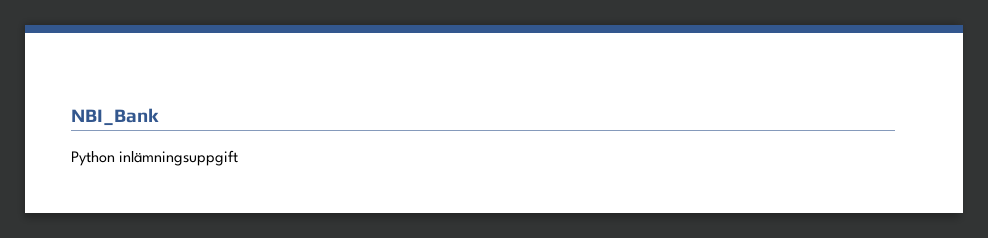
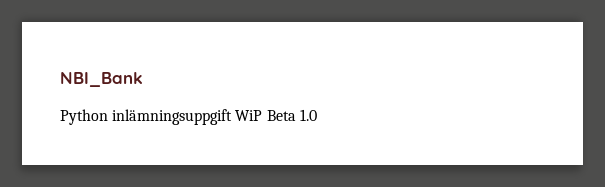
- Python inlämningsuppgift
+ Python inlämningsuppgift WiP Beta 1.0

